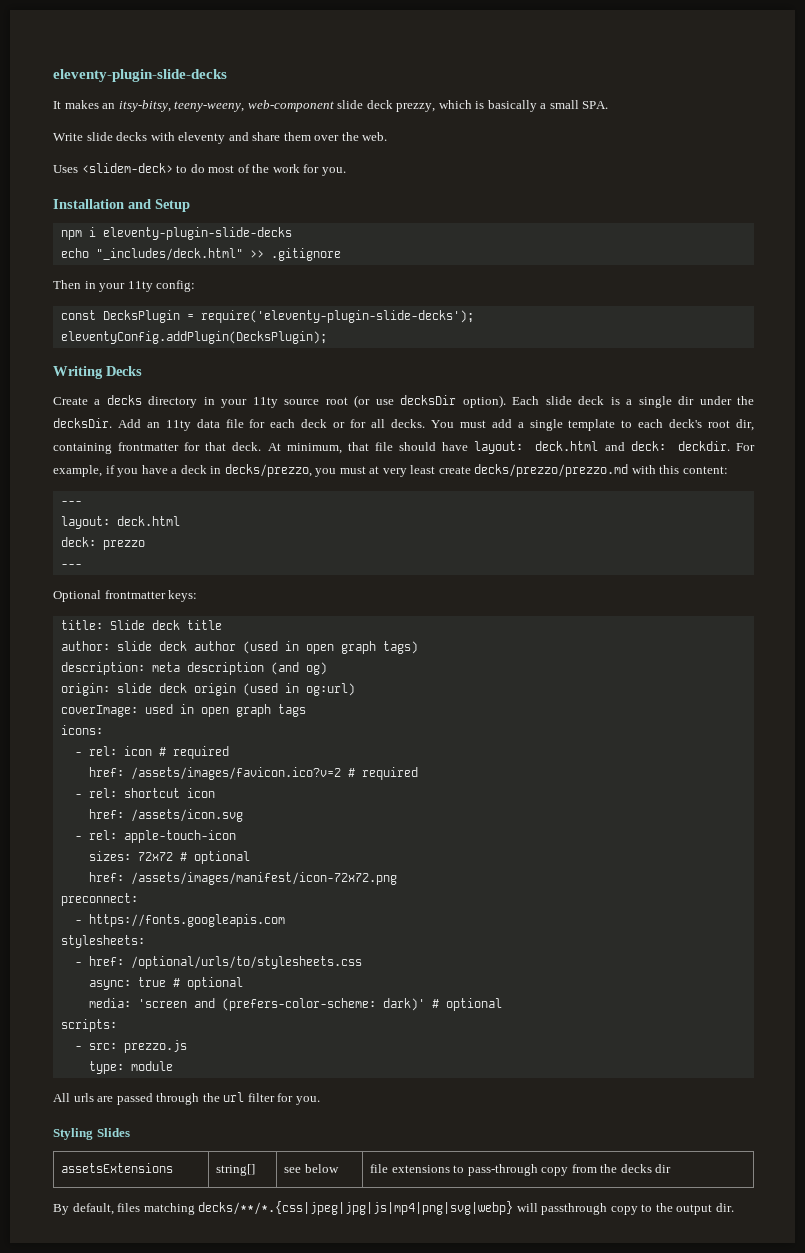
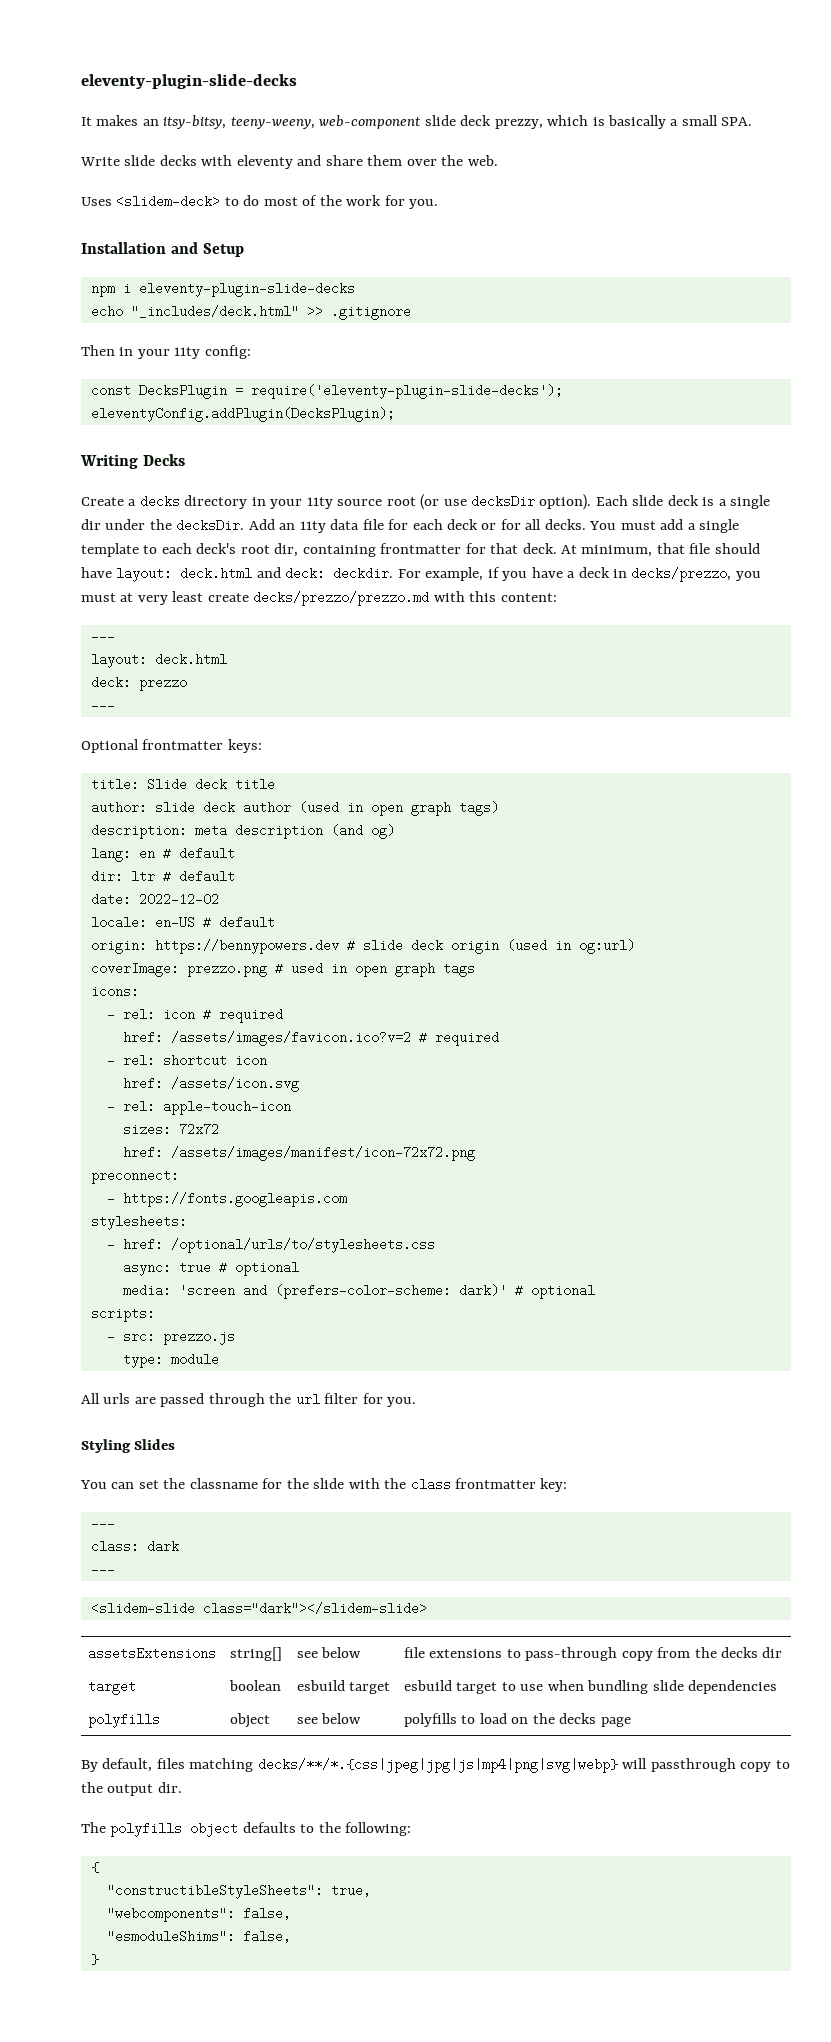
+ lang: en # default
+ dir: ltr # default
+ date: 2022-12-02
+ locale: en-US # default
- origin: slide deck origin (used in og:url)
+ origin: https://bennypowers.dev # slide deck origin (used in og:url)
- coverImage: used in open graph tags
+ coverImage: prezzo.png # used in open graph tags
- sizes: 72x72 # optional
+ sizes: 72x72
+ You can set the classname for the slide with the class frontmatter key:
+ ---
+ class: dark
+ ---
+ <slidem-slide class="dark"></slidem-slide>
+ target | boolean | esbuild target | esbuild target to use when bundling slide dependencies
+ polyfills | object | see below | polyfills to load on the decks page
+ The polyfills object defaults to the following:
+ {
+ "constructibleStyleSheets": true,
+ "webcomponents": false,
+ "esmoduleShims": false,
+ }

